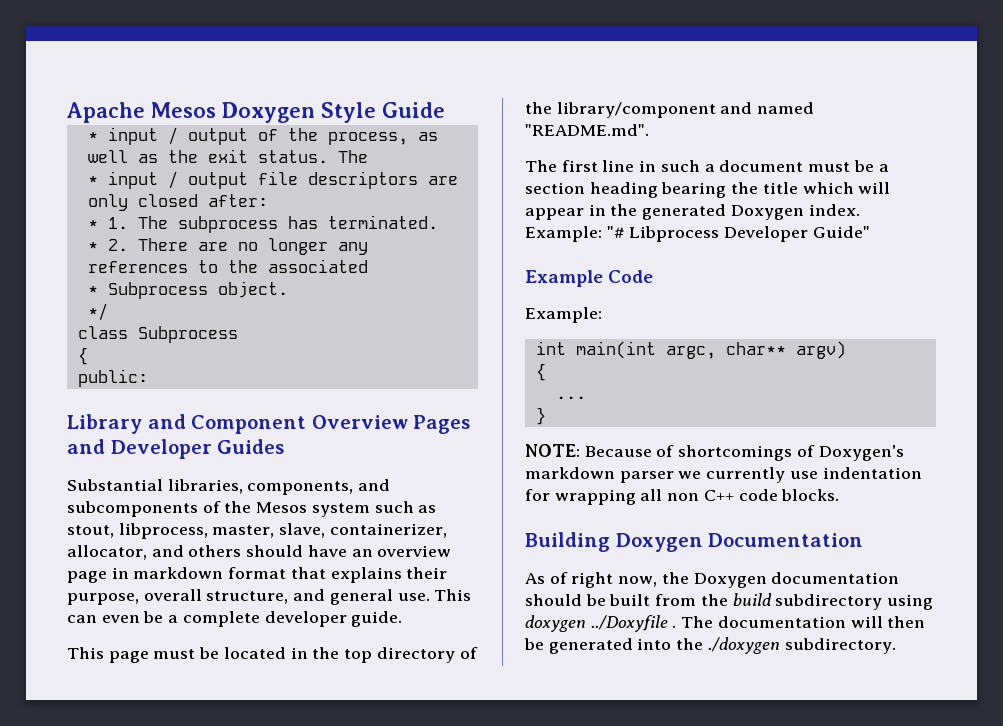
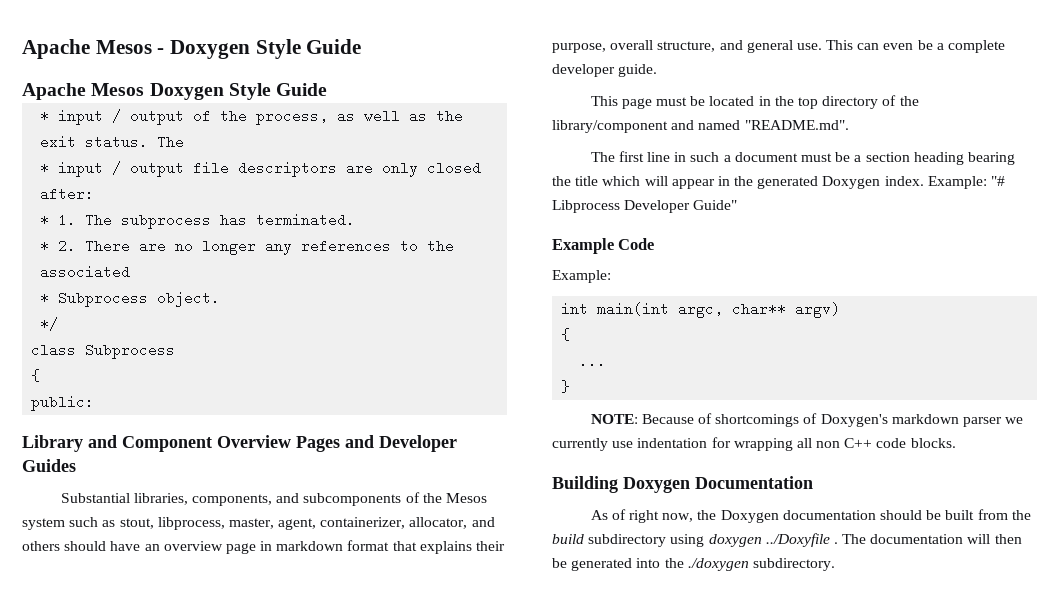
+ Apache Mesos - Doxygen Style Guide
- Substantial libraries, components, and subcomponents of the Mesos system such as stout, libprocess, master, slave, containerizer, allocator, and others should have an overview page in markdown format that explains their purpose, overall structure, and general use.
+ Substantial libraries, components, and subcomponents of the Mesos system such as stout, libprocess, master, agent, containerizer, allocator, and others should have an overview page in markdown format that explains their purpose, overall structure, and general use.

